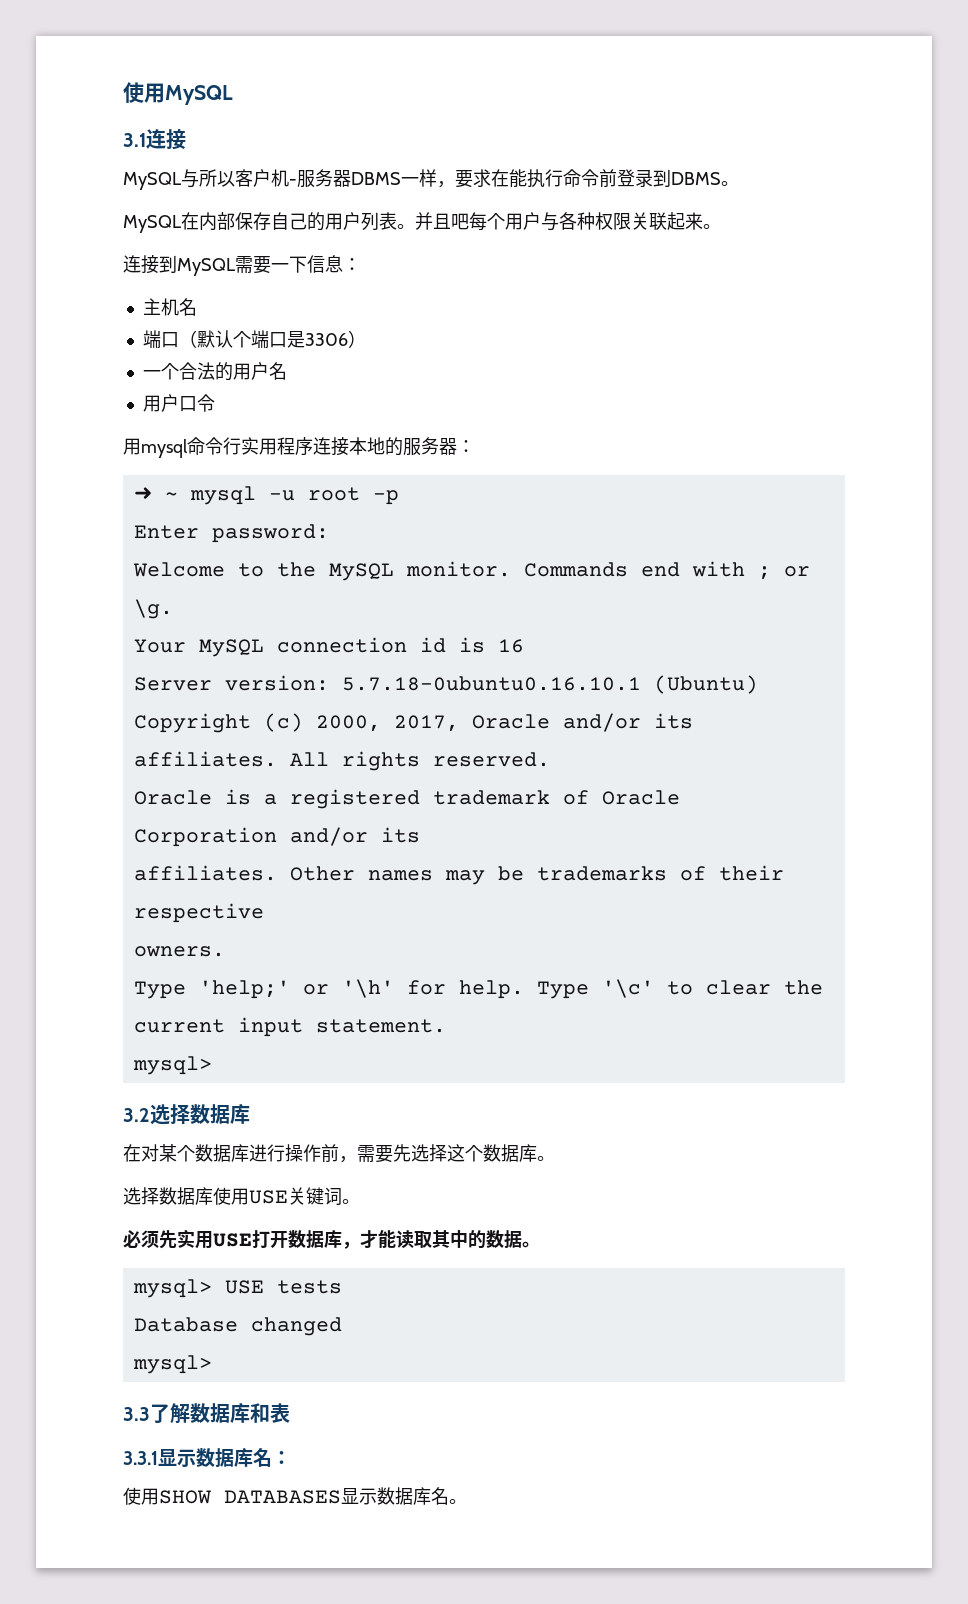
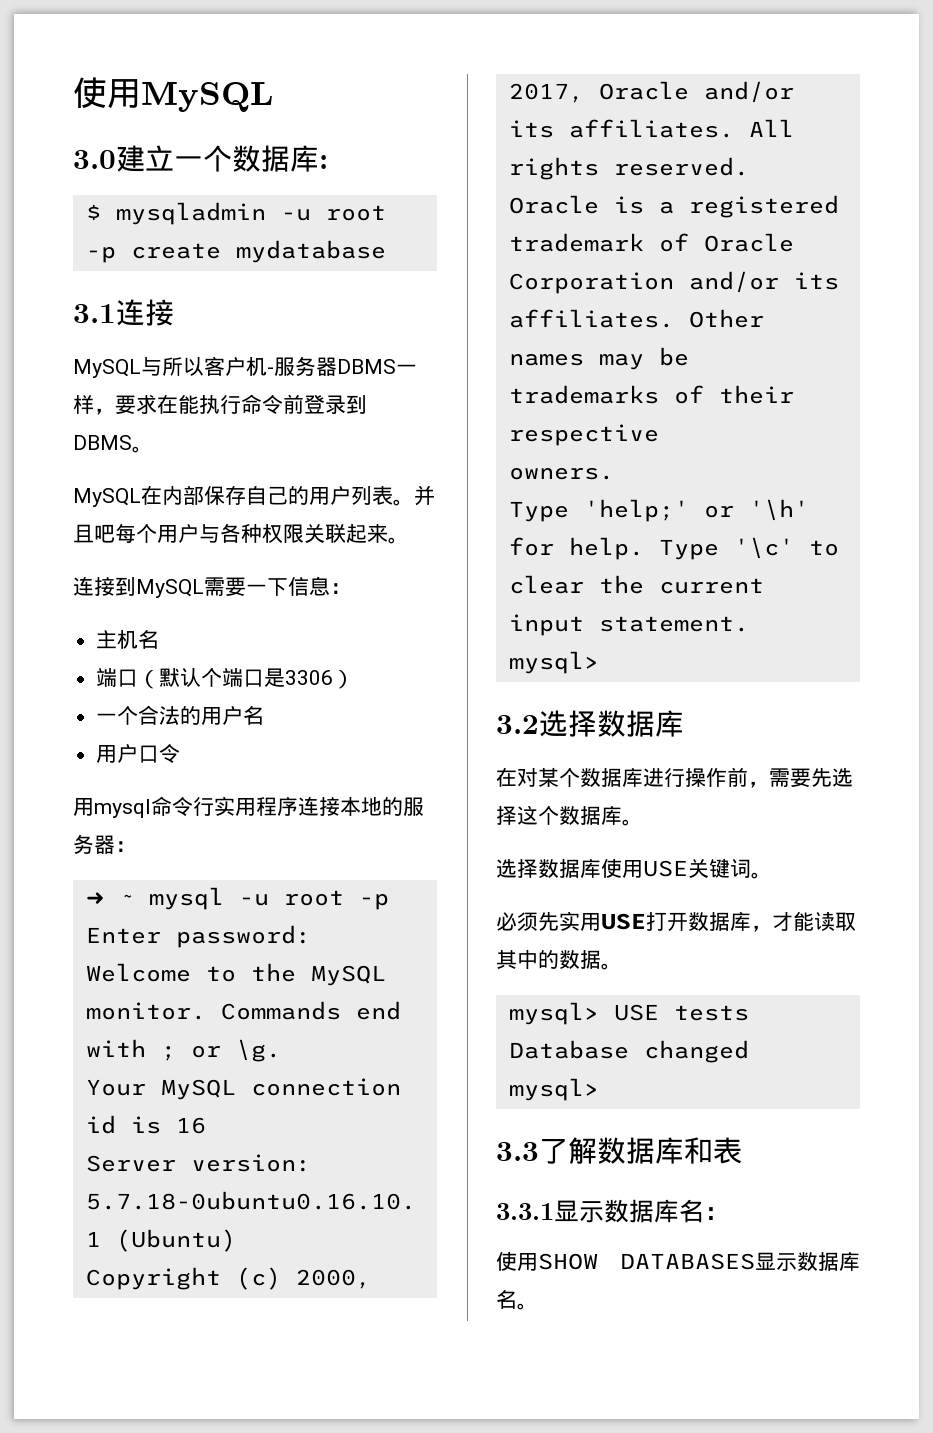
+ 3.0建立一个数据库:
+ $ mysqladmin -u root -p create mydatabase

